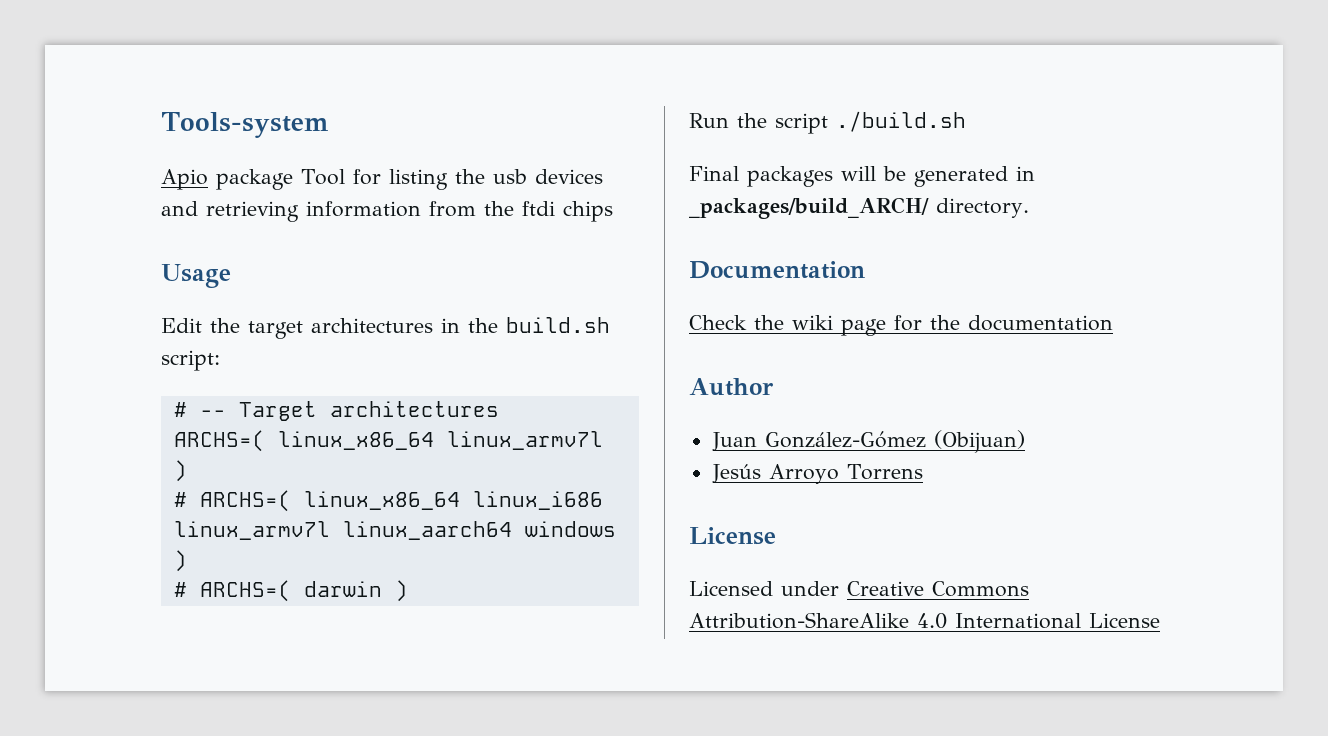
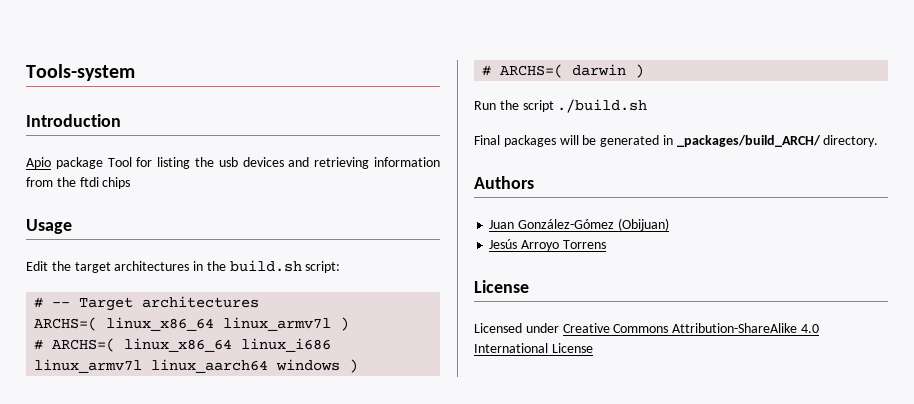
+ Introduction
- Documentation
- Check the wiki page for the documentation
- Author
+ Authors

